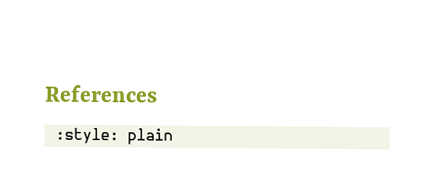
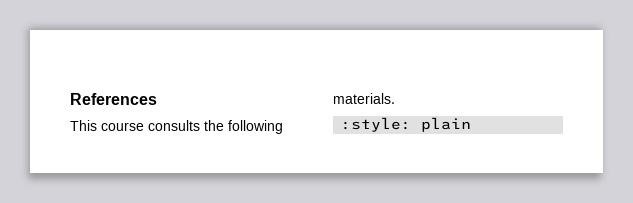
+ This course consults the following materials.

